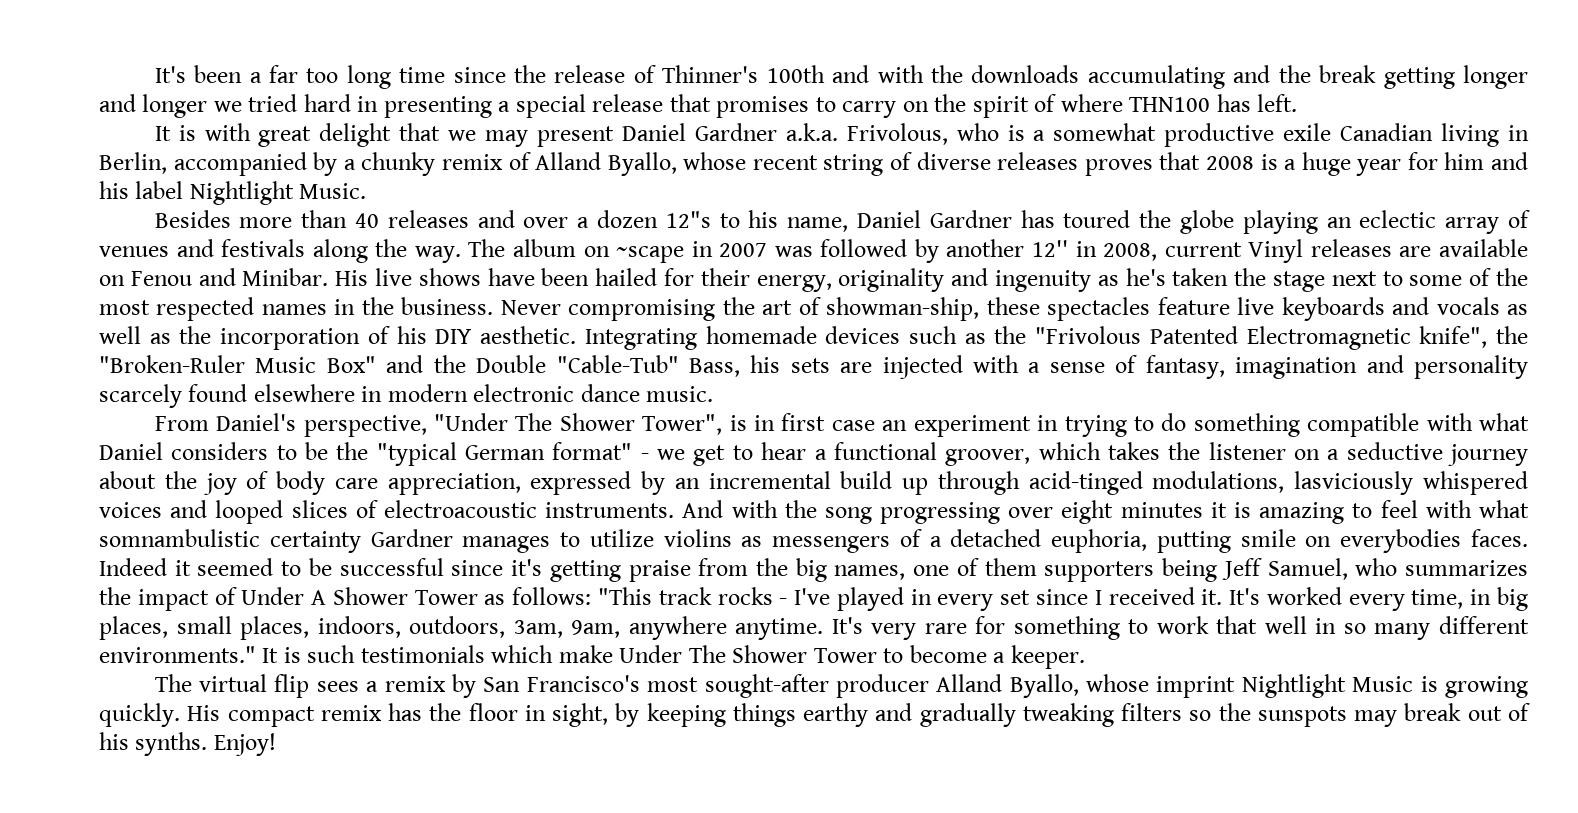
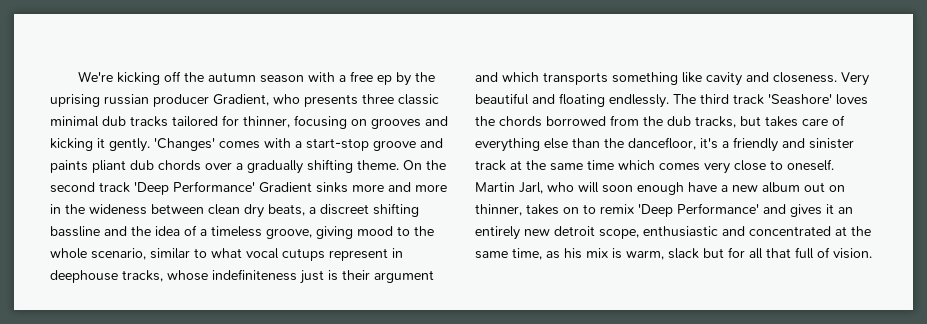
- It's been a far too long time since the release of Thinner's 100th and with the downloads accumulating and the break getting longer and longer we tried hard in presenting a special release that promises to carry on the spirit of where THN100 has left.
- It is with great delight that we may present Daniel Gardner a.k.a. Frivolous, who is a somewhat productive exile Canadian living in Berlin, accompanied by a chunky remix of Alland Byallo, whose recent string of diverse releases proves that 2008 is a huge year for him and his label Nightlight Music.
- Besides more than 40 releases and over a dozen 12"s to his name, Daniel Gardner has toured the globe playing an eclectic array of venues and festivals along the way. The album on ~scape in 2007 was followed by another 12'' in 2008, current Vinyl releases are available on Fenou and Minibar. His live shows have been hailed for their energy, originality and ingenuity as he's taken the stage next to some of the most respected names in the business. Never compromising the art of showman-ship, these spectacles feature live keyboards and vocals as well as the incorporation of his DIY aesthetic. Integrating homemade devices such as the "Frivolous Patented Electromagnetic knife", the "Broken-Ruler Music Box" and the Double "Cable-Tub" Bass, his sets are injected with a sense of fantasy, imagination and personality scarcely found elsewhere in modern electronic dance music.
- From Daniel's perspective, "Under The Shower Tower", is in first case an experiment in trying to do something compatible with what Daniel considers to be the "typical German format" - we get to hear a functional groover, which takes the listener on a seductive journey about the joy of body care appreciation, expressed by an incremental build up through acid-tinged modulations, lasviciously whispered voices and looped slices of electroacoustic instruments. And with the song progressing over eight minutes it is amazing to feel with what somnambulistic certainty Gardner manages to utilize violins as messengers of a detached euphoria, putting smile on everybodies faces. Indeed it seemed to be successful since it's getting praise from the big names, one of them supporters being Jeff Samuel, who summarizes the impact of Under A Shower Tower as follows: "This track rocks - I've played in every set since I received it. It's worked every time, in big places, small places, indoors, outdoors, 3am, 9am, anywhere anytime. It's very rare for something to work that well in so many different environments." It is such testimonials which make Under The Shower Tower to become a keeper.
- The virtual flip sees a remix by San Francisco's most sought-after producer Alland Byallo, whose imprint Nightlight Music is growing quickly. His compact remix has the floor in sight, by keeping things earthy and gradually tweaking filters so the sunspots may break out of his synths. Enjoy!
+ We're kicking off the autumn season with a free ep by the uprising russian producer Gradient, who presents three classic minimal dub tracks tailored for thinner, focusing on grooves and kicking it gently. 'Changes' comes with a start-stop groove and paints pliant dub chords over a gradually shifting theme. On the second track 'Deep Performance' Gradient sinks more and more in the wideness between clean dry beats, a discreet shifting bassline and the idea of a timeless groove, giving mood to the whole scenario, similar to what vocal cutups represent in deephouse tracks, whose indefiniteness just is their argument and which transports something like cavity and closeness. Very beautiful and floating endlessly. The third track 'Seashore' loves the chords borrowed from the dub tracks, but takes care of everything else than the dancefloor, it's a friendly and sinister track at the same time which comes very close to oneself. Martin Jarl, who will soon enough have a new album out on thinner, takes on to remix 'Deep Performance' and gives it an entirely new detroit scope, enthusiastic and concentrated at the same time, as his mix is warm, slack but for all that full of vision.

